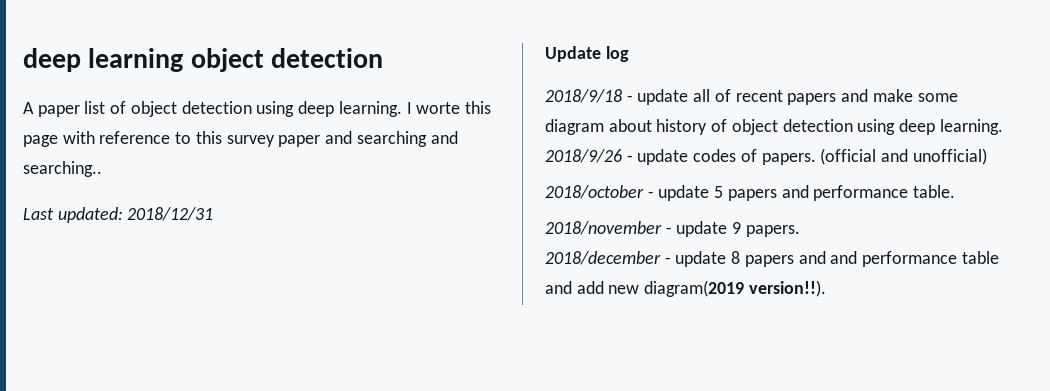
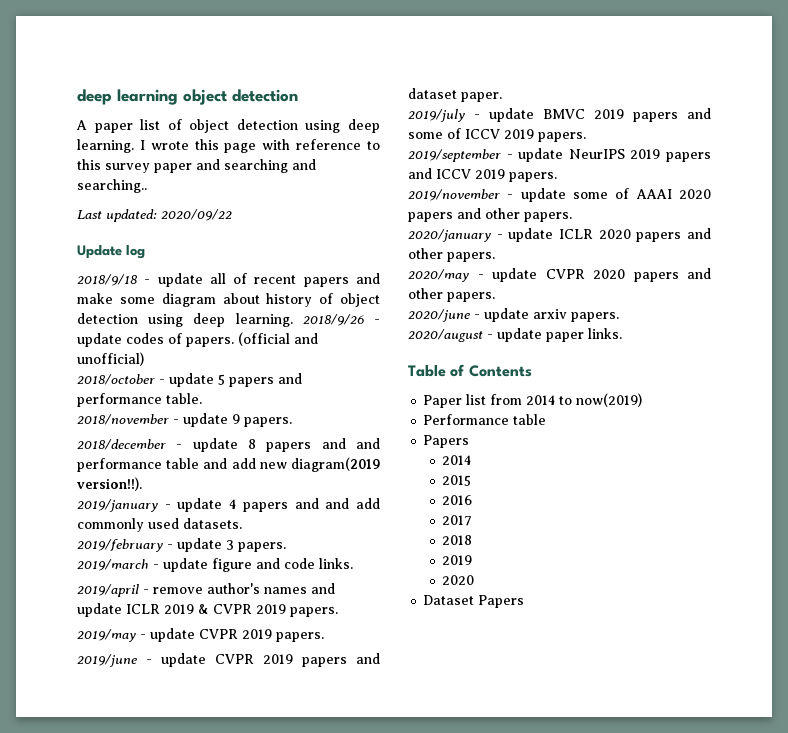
- I worte this page with reference to this survey paper and searching and searching..
+ I wrote this page with reference to this survey paper and searching and searching..
- Last updated: 2018/12/31
+ Last updated: 2020/09/22
+ 2019/january - update 4 papers and and add commonly used datasets.
+ 2019/february - update 3 papers.
+ 2019/march - update figure and code links.
+ 2019/april - remove author's names and update ICLR 2019 & CVPR 2019 papers.
+ 2019/may - update CVPR 2019 papers.
+ 2019/june - update CVPR 2019 papers and dataset paper.
+ 2019/july - update BMVC 2019 papers and some of ICCV 2019 papers.
+ 2019/september - update NeurIPS 2019 papers and ICCV 2019 papers.
+ 2019/november - update some of AAAI 2020 papers and other papers.
+ 2020/january - update ICLR 2020 papers and other papers.
+ 2020/may - update CVPR 2020 papers and other papers.
+ 2020/june - update arxiv papers.
+ 2020/august - update paper links.
+ Table of Contents
+ Paper list from 2014 to now(2019)
+ Performance table
+ Papers
+ 2014
+ 2015
+ 2016
+ 2017
+ 2018
+ 2019
+ 2020
+ Dataset Papers

